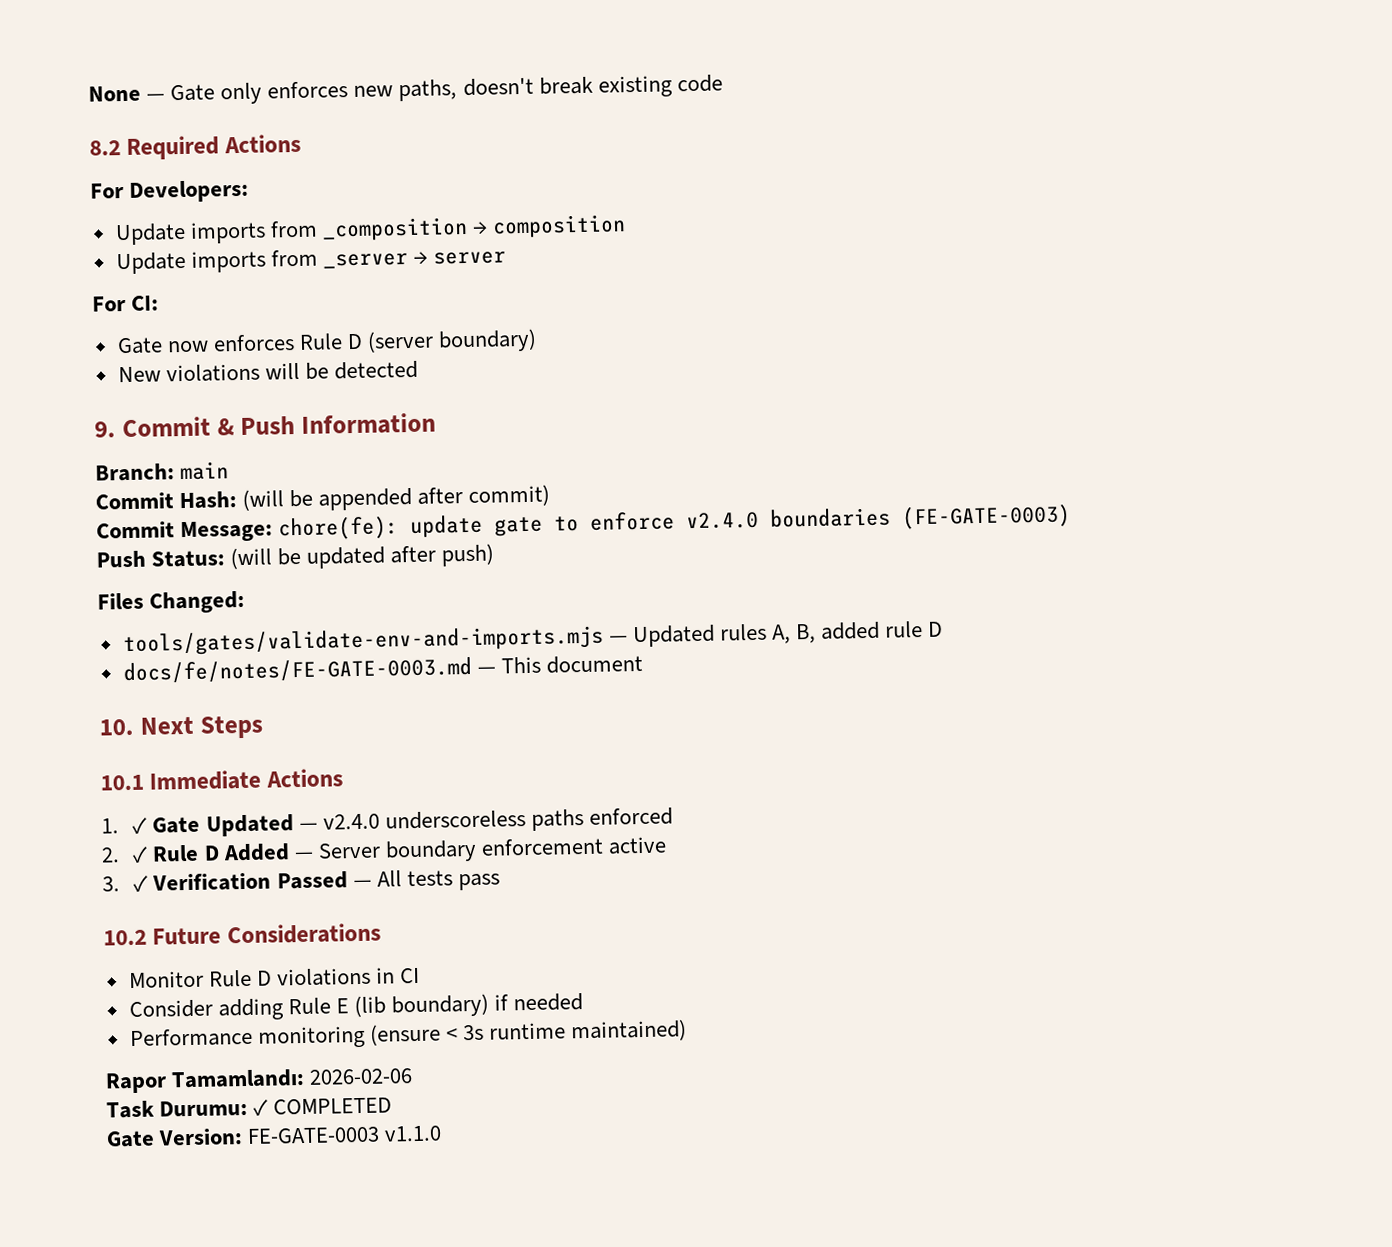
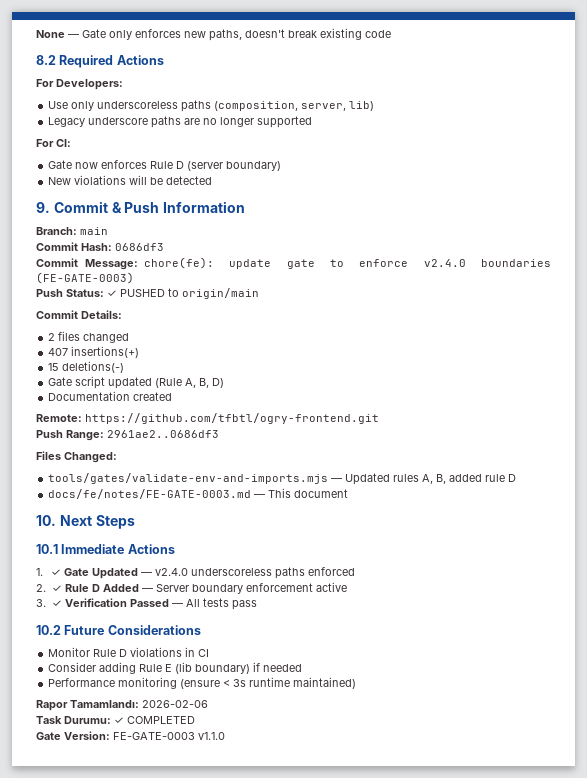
- Update imports from _composition → composition
- Update imports from _server → server
+ Use only underscoreless paths (composition, server, lib)
+ Legacy underscore paths are no longer supported
- Commit Hash: (will be appended after commit)
+ Commit Hash: 0686df3
- Push Status: (will be updated after push)
+ Push Status: ✓ PUSHED to origin/main
+ Commit Details:
+ 2 files changed
+ 407 insertions(+)
+ 15 deletions(-)
+ Gate script updated (Rule A, B, D)
+ Documentation created
+ Remote: https://github.com/tfbtl/ogry-frontend.git
+ Push Range: 2961ae2..0686df3

